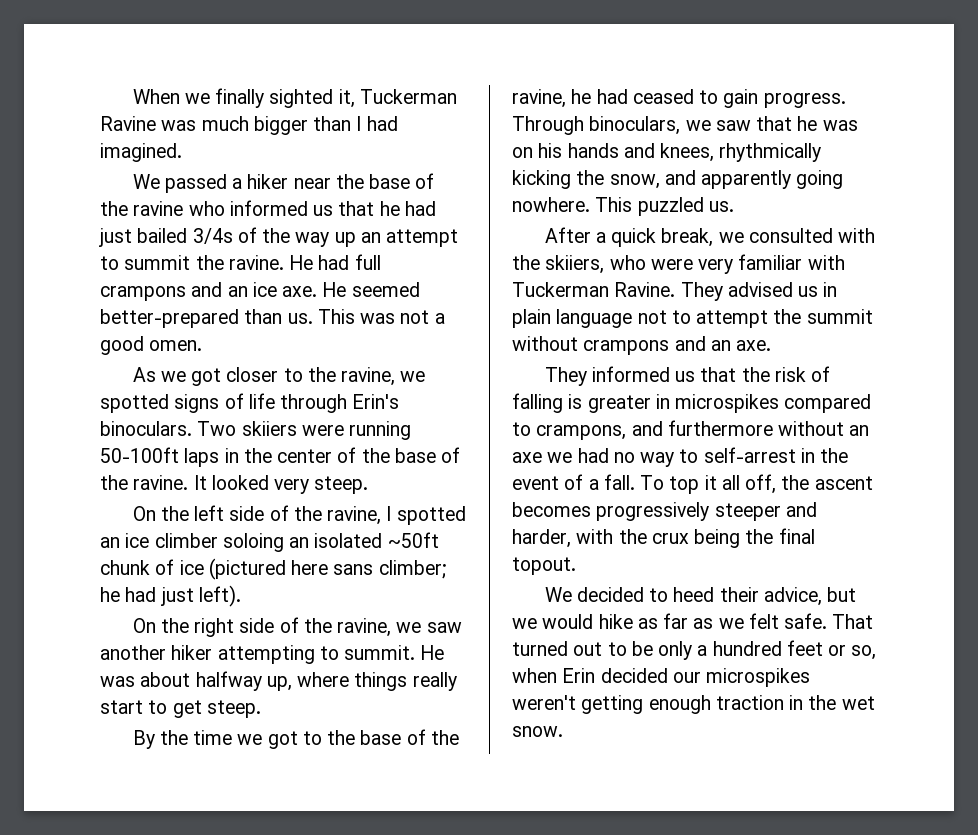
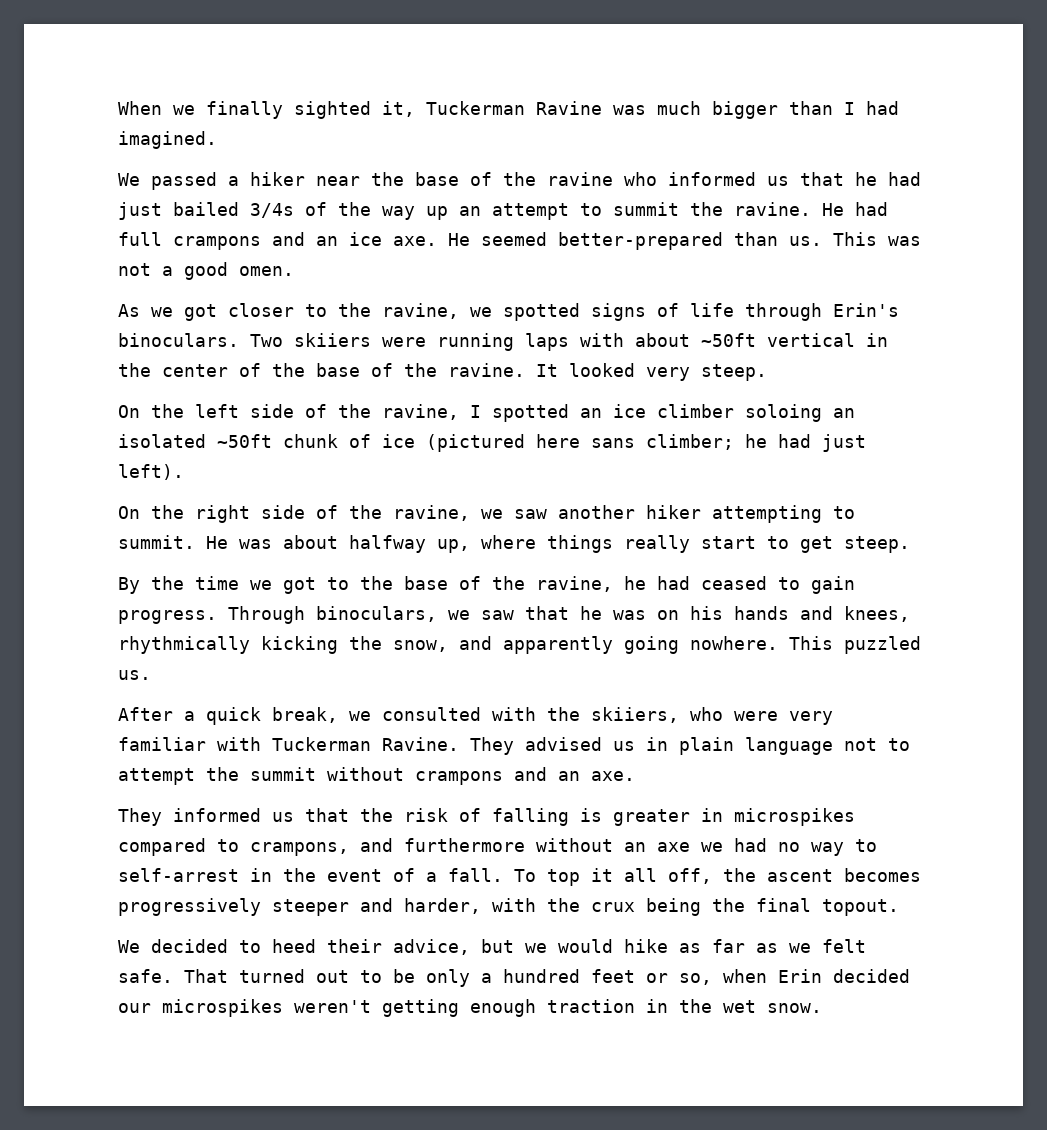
- Two skiiers were running 50-100ft laps in the center of the base of the ravine.
+ Two skiiers were running laps with about ~50ft vertical in the center of the base of the ravine.

